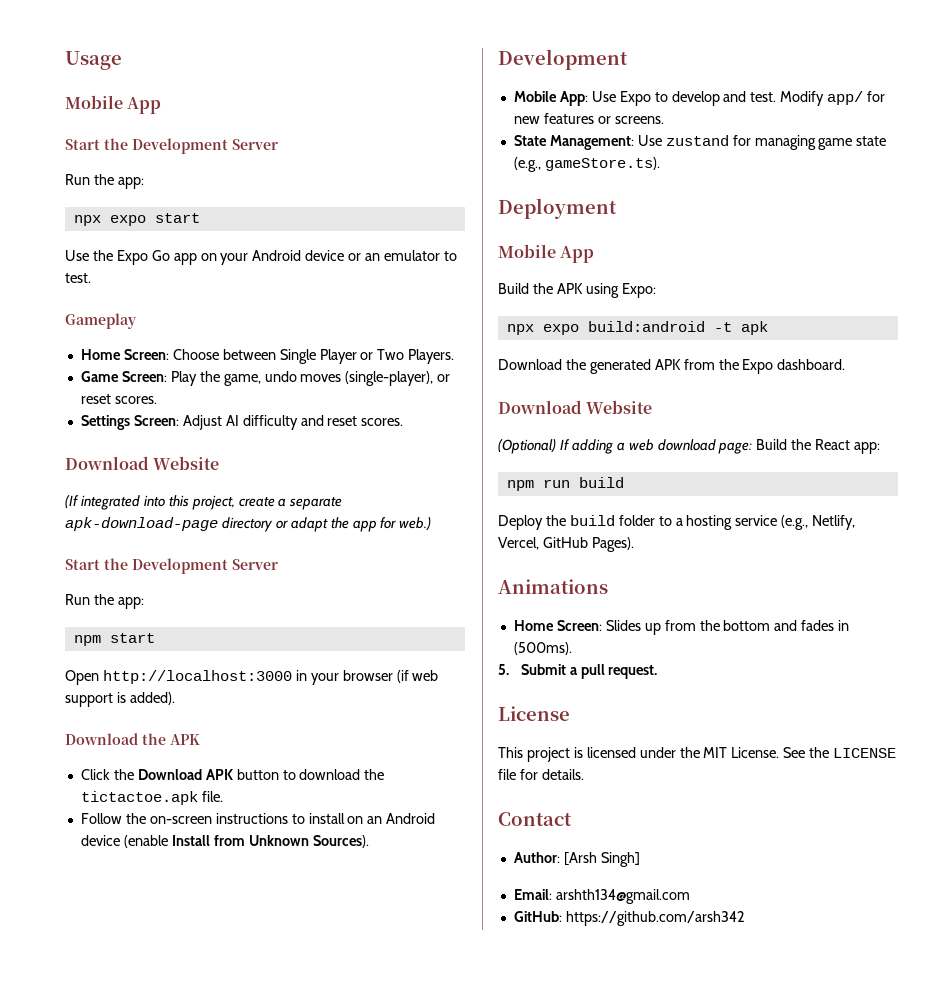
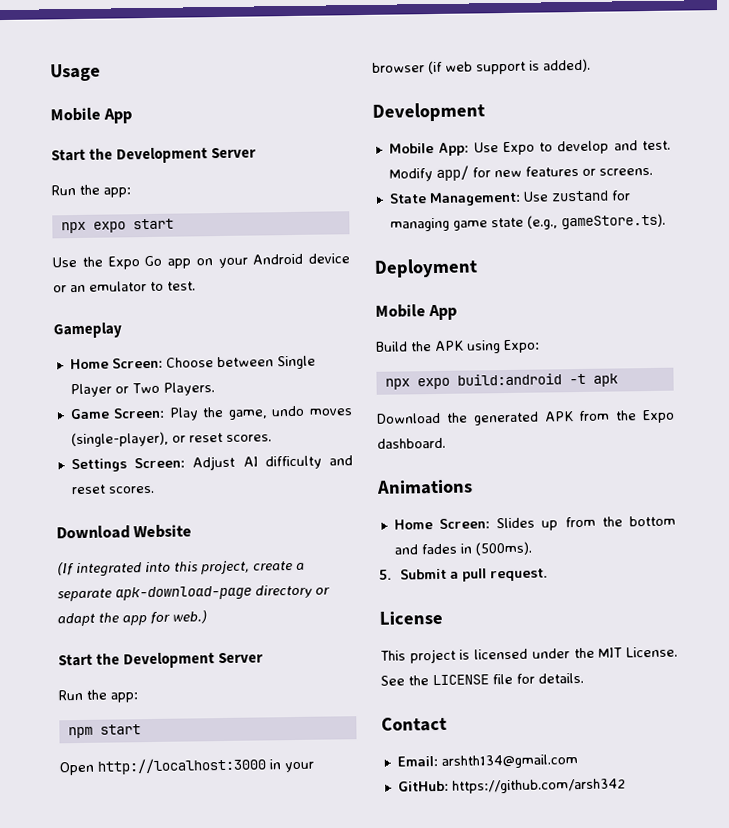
- Download the APK
- Click the Download APK button to download the tictactoe.apk file.
- Follow the on-screen instructions to install on an Android device (enable Install from Unknown Sources).
  Download the generated APK from the Expo dashboard.
- Download Website
- (Optional) If adding a web download page: Build the React app:
- npm run build
- Deploy the build folder to a hosting service (e.g., Netlify, Vercel, GitHub Pages).
- Author: [Arsh Singh]

